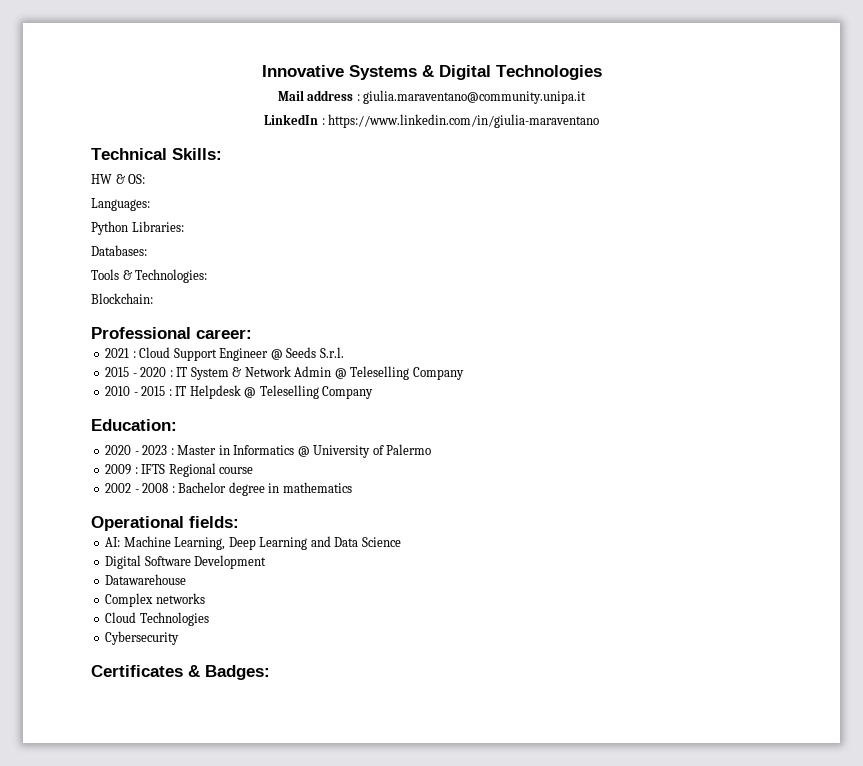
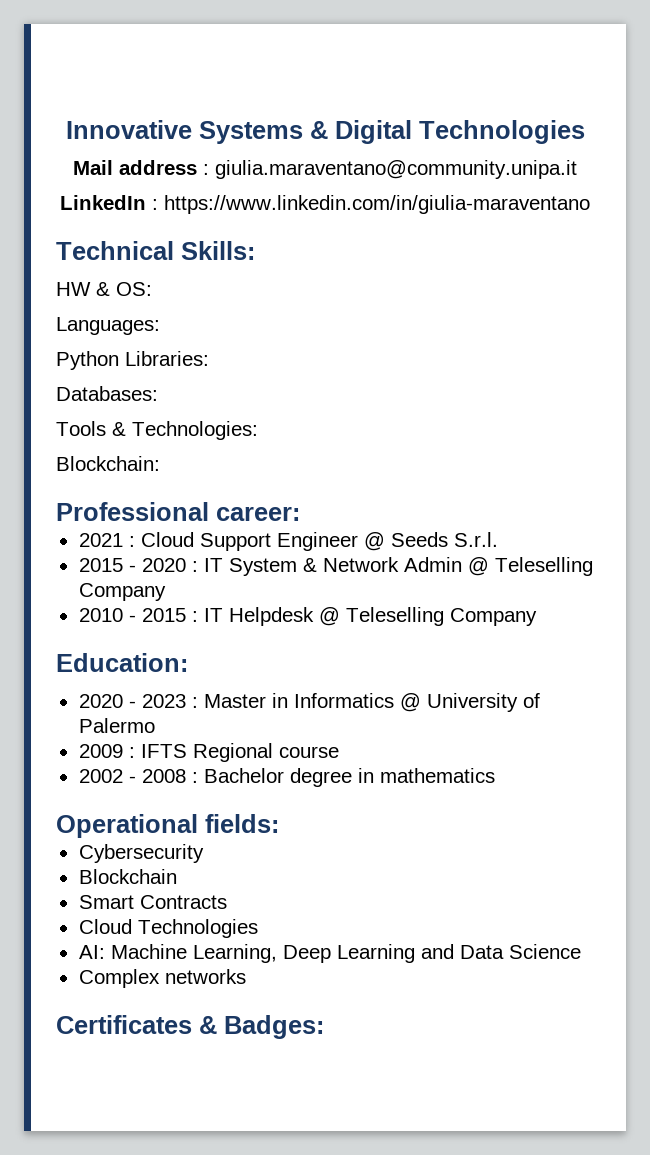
+ Cybersecurity
+ Blockchain
+ Smart Contracts
+ Cloud Technologies
- Digital Software Development
- Datawarehouse
- Cloud Technologies
- Cybersecurity

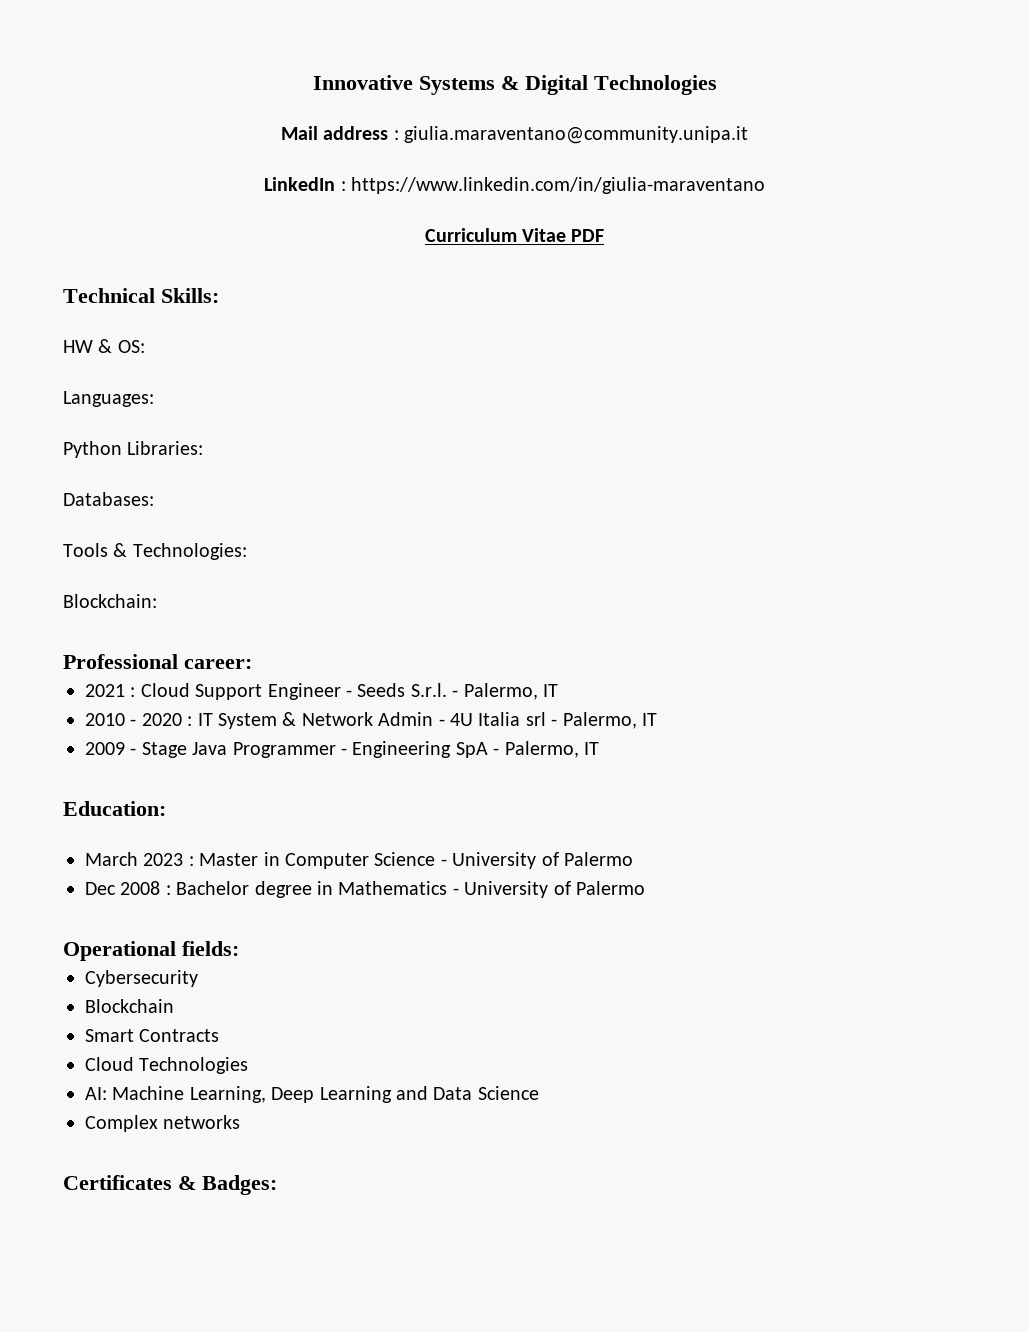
+ Curriculum Vitae PDF
- 2021 : Cloud Support Engineer @ Seeds S.r.l.
- 2015 - 2020 : IT System & Network Admin @ Teleselling Company
- 2010 - 2015 : IT Helpdesk @ Teleselling Company
+ 2021 : Cloud Support Engineer - Seeds S.r.l. - Palermo, IT
+ 2010 - 2020 : IT System & Network Admin - 4U Italia srl - Palermo, IT
+ 2009 - Stage Java Programmer - Engineering SpA - Palermo, IT
- 2020 - 2023 : Master in Informatics @ University of Palermo
- 2009 : IFTS Regional course
- 2002 - 2008 : Bachelor degree in mathematics
+ March 2023 : Master in Computer Science - University of Palermo
+ Dec 2008 : Bachelor degree in Mathematics - University of Palermo

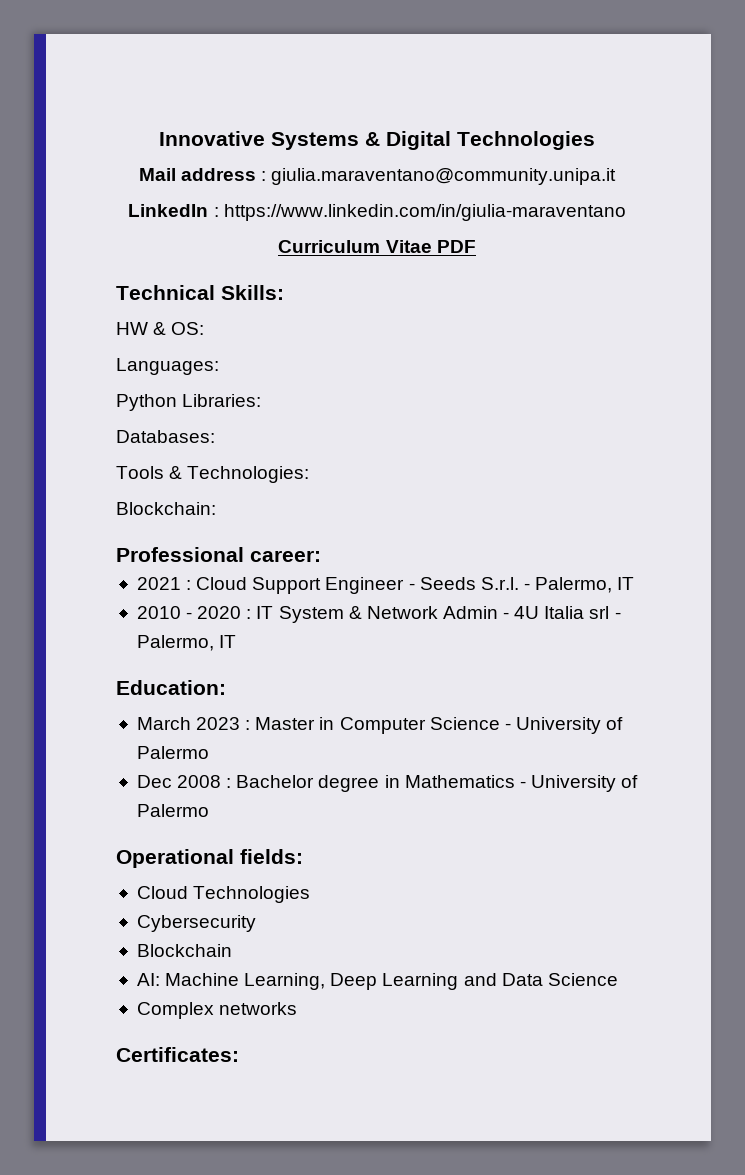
- 2009 - Stage Java Programmer - Engineering SpA - Palermo, IT
+ Cloud Technologies
- Smart Contracts
- Cloud Technologies
- Certificates & Badges:
+ Certificates:

